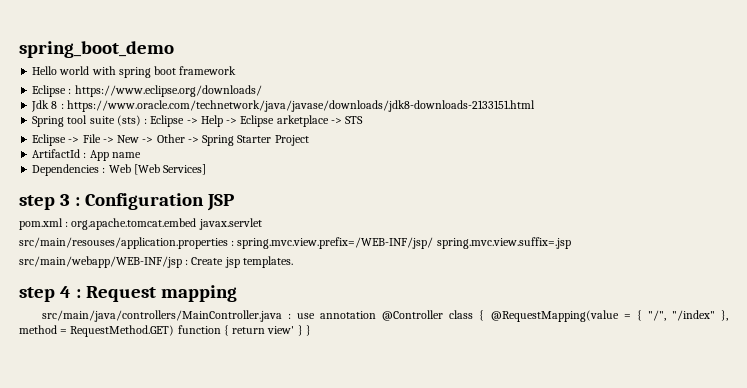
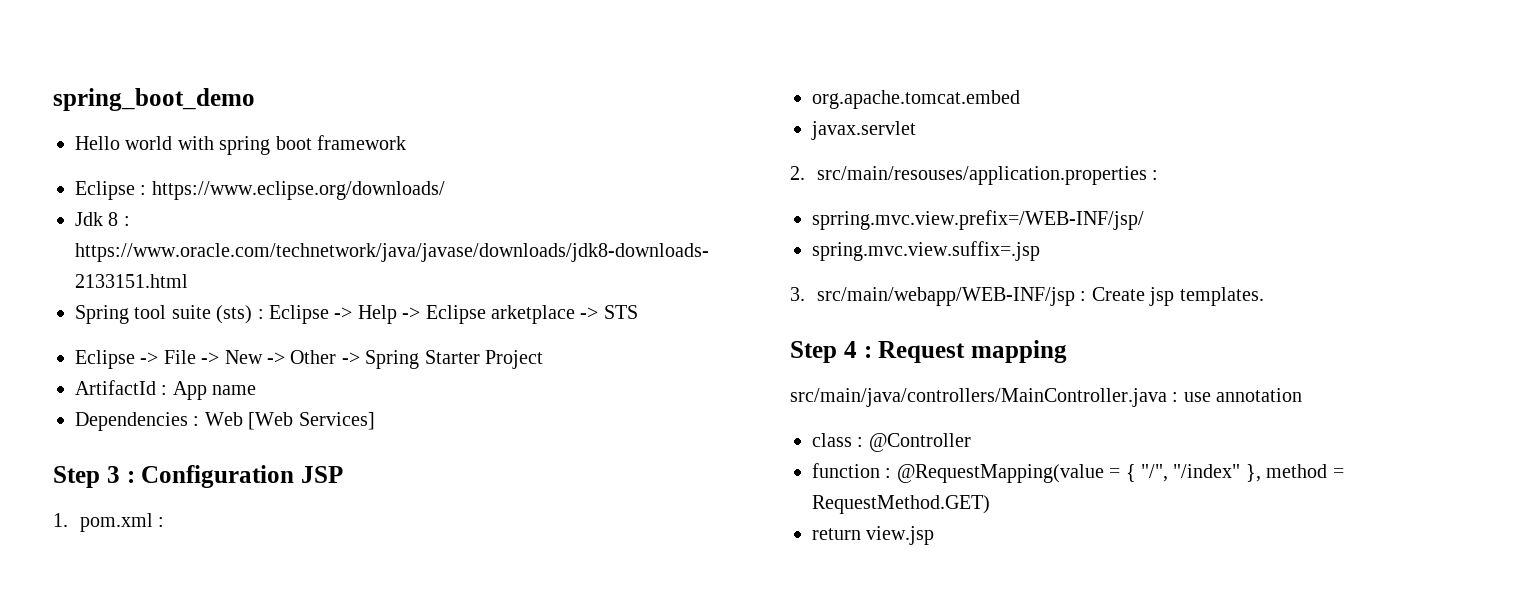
- step 3 : Configuration JSP
+ Step 3 : Configuration JSP
- pom.xml : org.apache.tomcat.embed javax.servlet
+ 1. pom.xml :
+ org.apache.tomcat.embed
+ javax.servlet
- src/main/resouses/application.properties : spring.mvc.view.prefix=/WEB-INF/jsp/ spring.mvc.view.suffix=.jsp
+ 2. src/main/resouses/application.properties :
+ sprring.mvc.view.prefix=/WEB-INF/jsp/
+ spring.mvc.view.suffix=.jsp
- src/main/webapp/WEB-INF/jsp : Create jsp templates.
+ 3. src/main/webapp/WEB-INF/jsp : Create jsp templates.
- step 4 : Request mapping
+ Step 4 : Request mapping
- src/main/java/controllers/MainController.java : use annotation @Controller class { @RequestMapping(value = { "/", "/index" }, method = RequestMethod.GET) function { return view' } }
+ src/main/java/controllers/MainController.java : use annotation
+ class : @Controller
+ function : @RequestMapping(value = { "/", "/index" }, method = RequestMethod.GET)
+ return view.jsp

